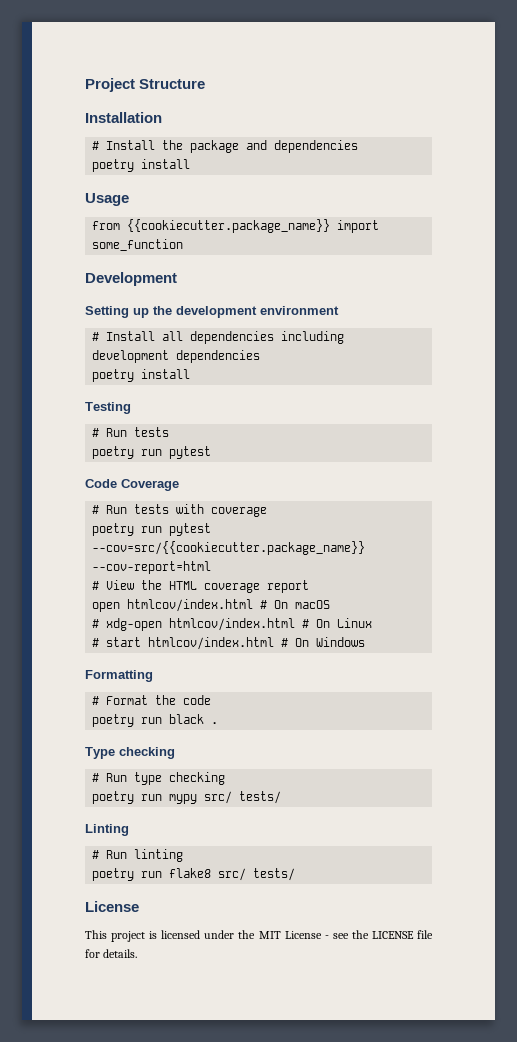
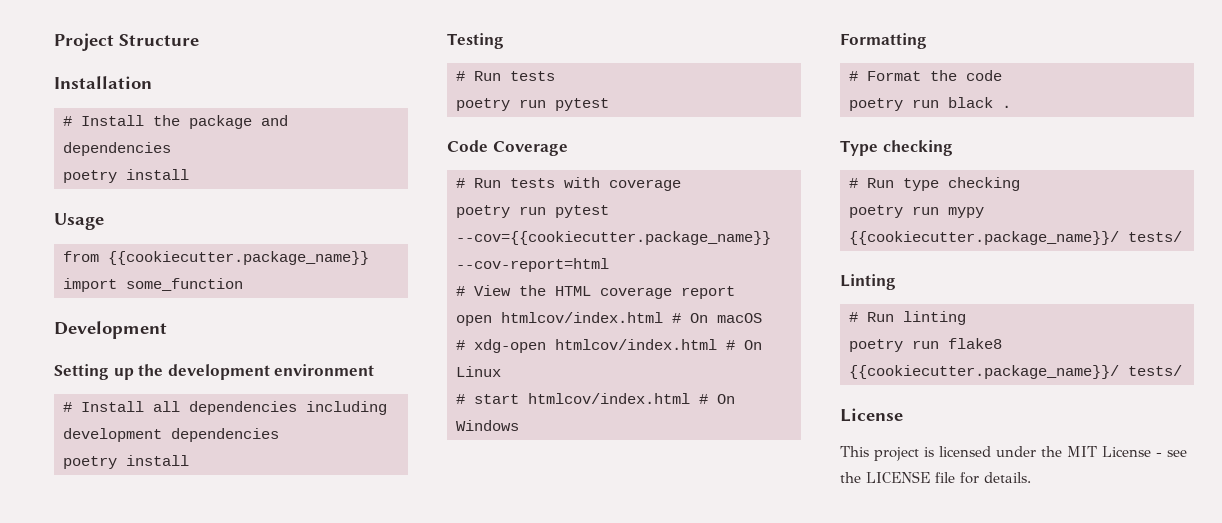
- poetry run pytest --cov=src/{{cookiecutter.package_name}} --cov-report=html
+ poetry run pytest --cov={{cookiecutter.package_name}} --cov-report=html
- poetry run mypy src/ tests/
+ poetry run mypy {{cookiecutter.package_name}}/ tests/
- poetry run flake8 src/ tests/
+ poetry run flake8 {{cookiecutter.package_name}}/ tests/

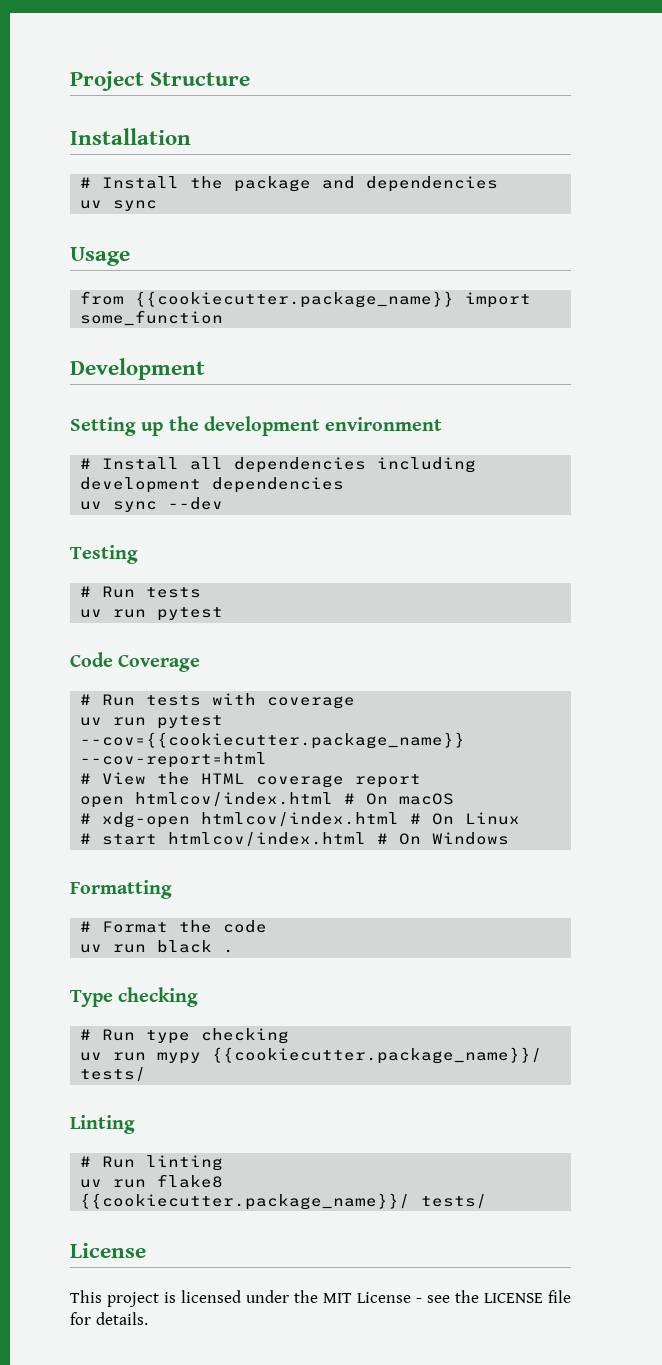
  # Install the package and dependencies
- poetry install
+ uv sync
  # Install all dependencies including development dependencies
- poetry install
+ uv sync --dev
  Testing
  # Run tests
- poetry run pytest
+ uv run pytest
- poetry run pytest --cov={{cookiecutter.package_name}} --cov-report=html
+ uv run pytest --cov={{cookiecutter.package_name}} --cov-report=html
- poetry run black .
+ uv run black .
- poetry run mypy {{cookiecutter.package_name}}/ tests/
+ uv run mypy {{cookiecutter.package_name}}/ tests/
- poetry run flake8 {{cookiecutter.package_name}}/ tests/
+ uv run flake8 {{cookiecutter.package_name}}/ tests/

